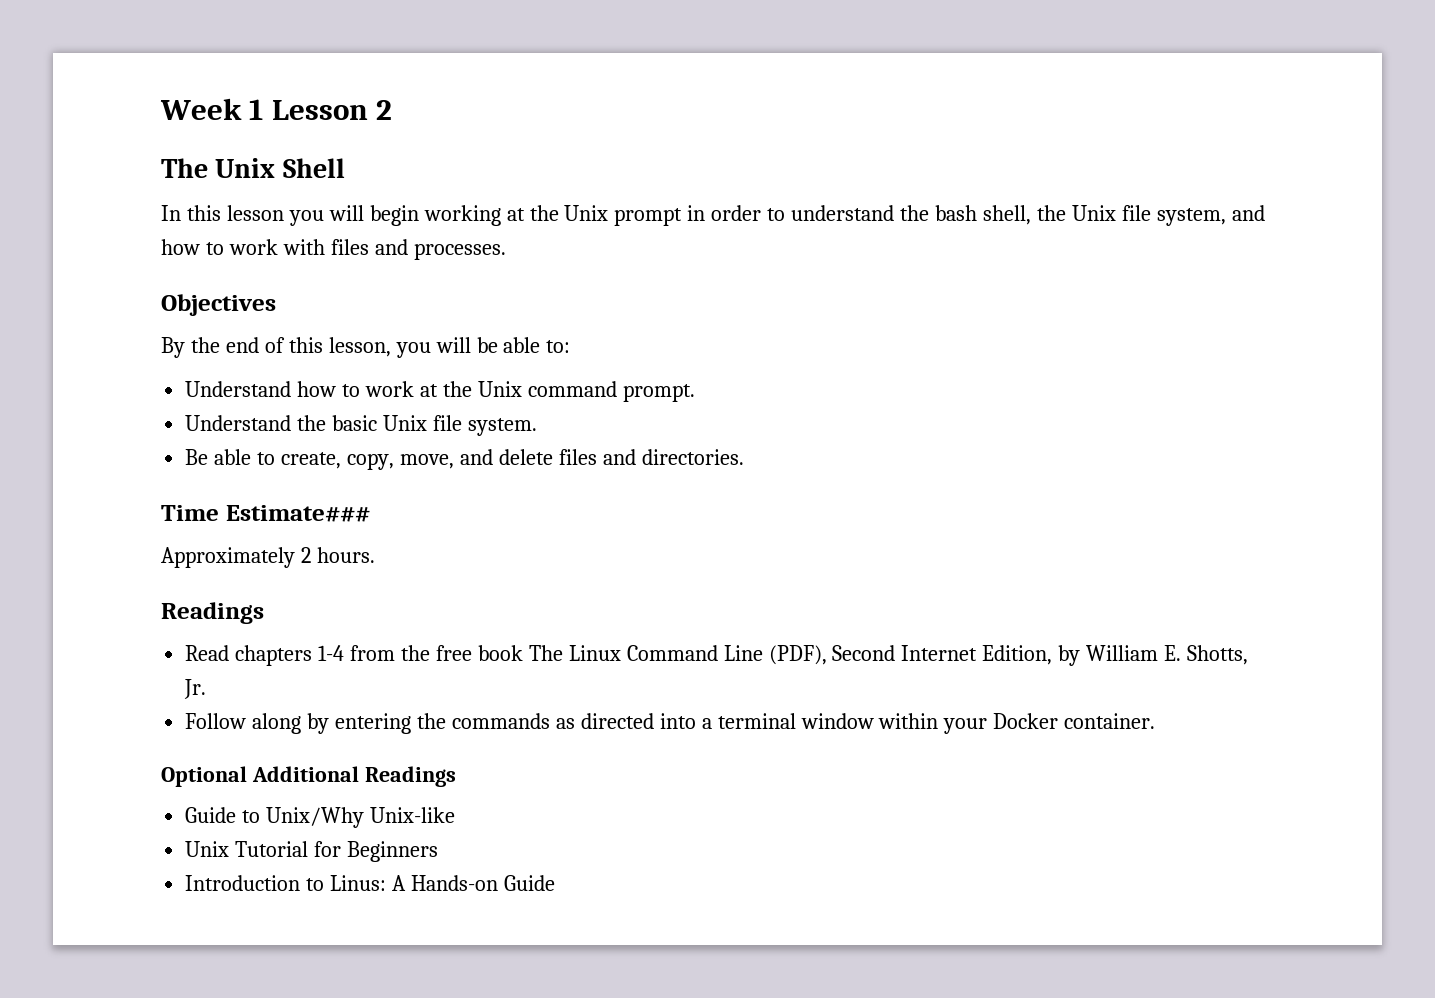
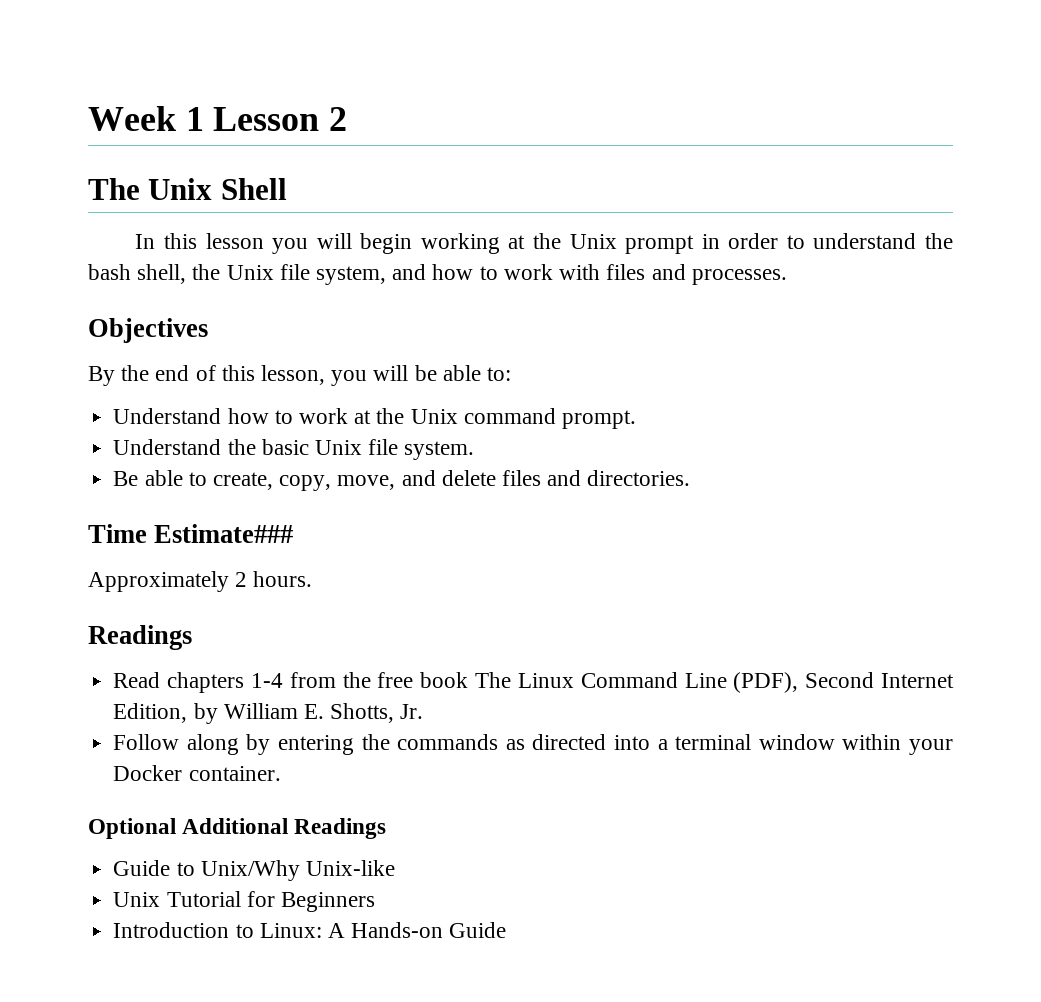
- Introduction to Linus: A Hands-on Guide
+ Introduction to Linux: A Hands-on Guide

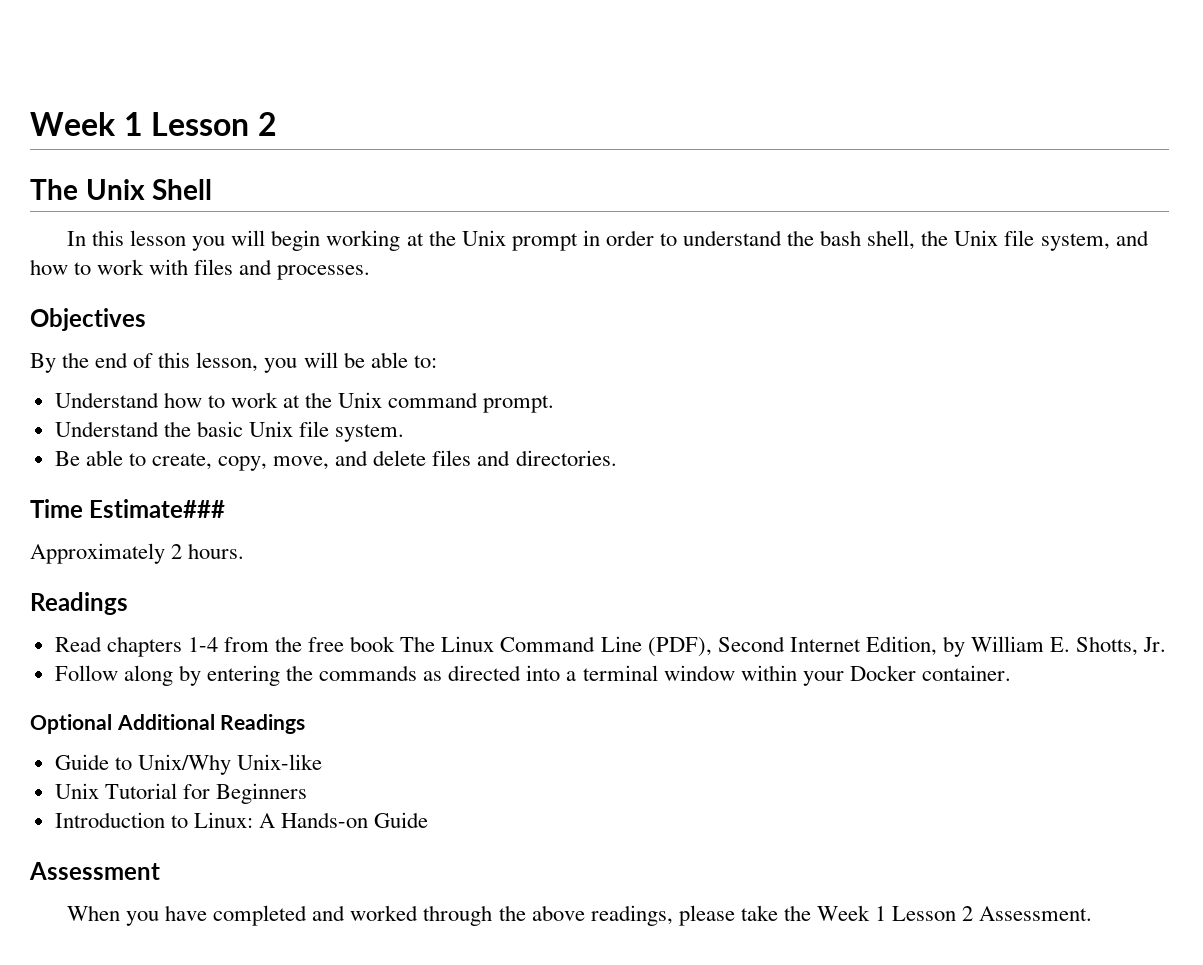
+ Assessment
+ When you have completed and worked through the above readings, please take the Week 1 Lesson 2 Assessment.

